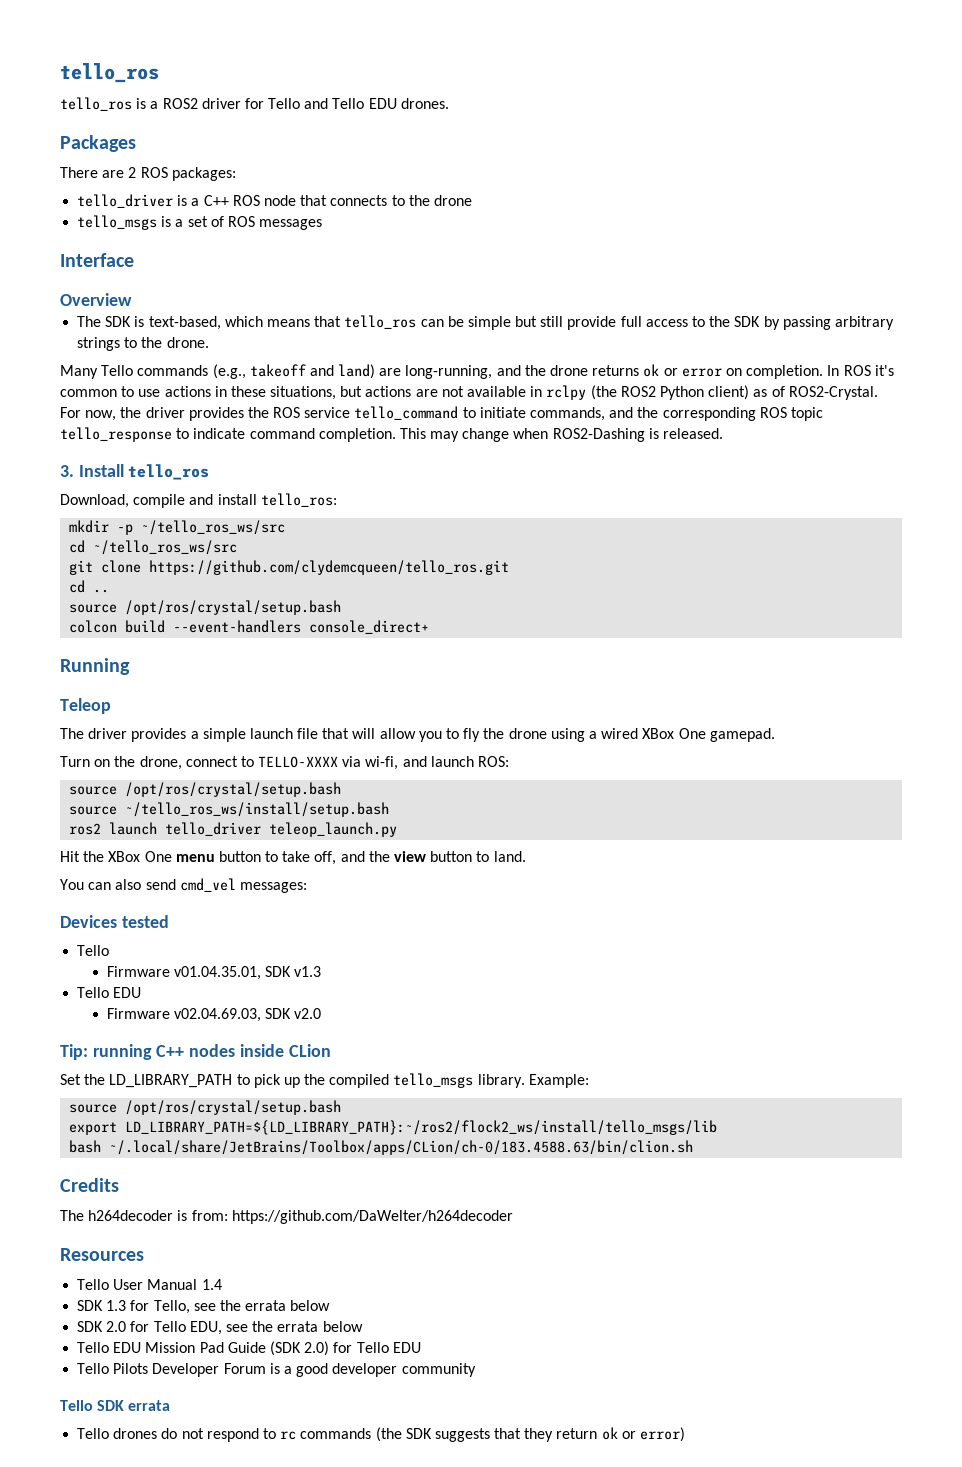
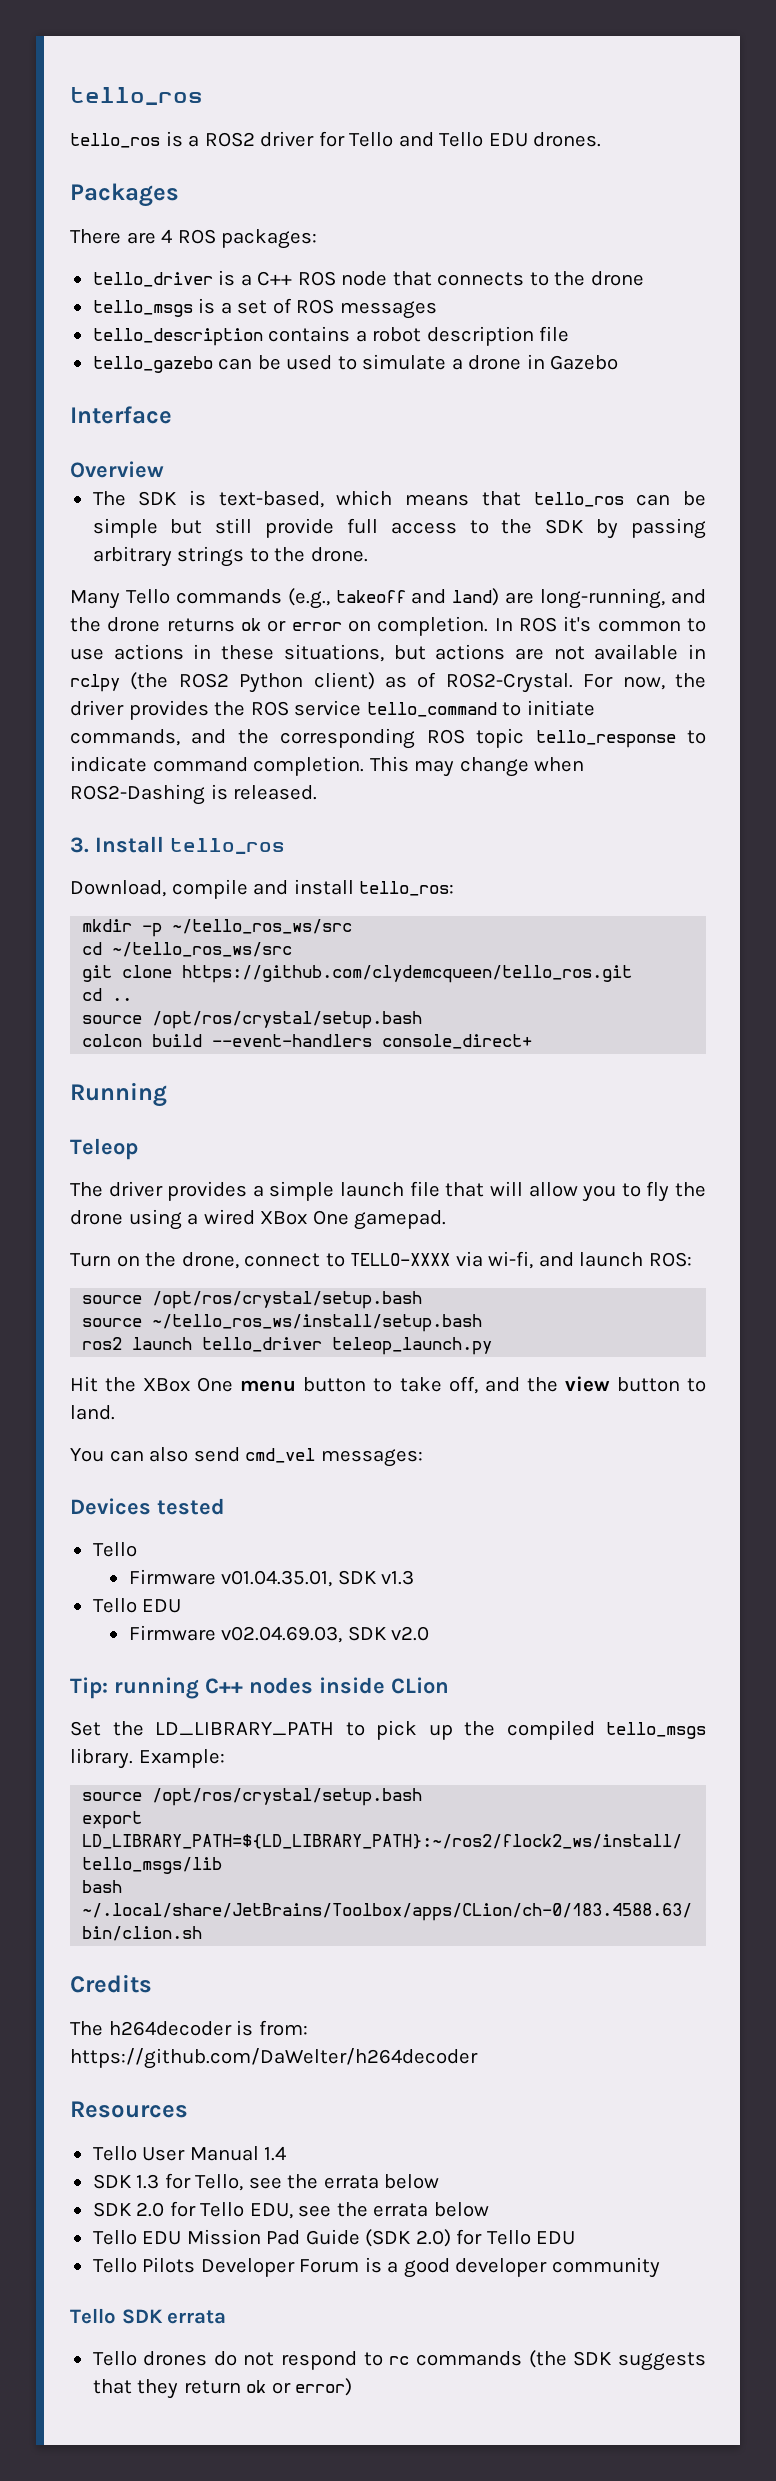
- There are 2 ROS packages:
+ There are 4 ROS packages:
+ tello_description contains a robot description file
+ tello_gazebo can be used to simulate a drone in Gazebo

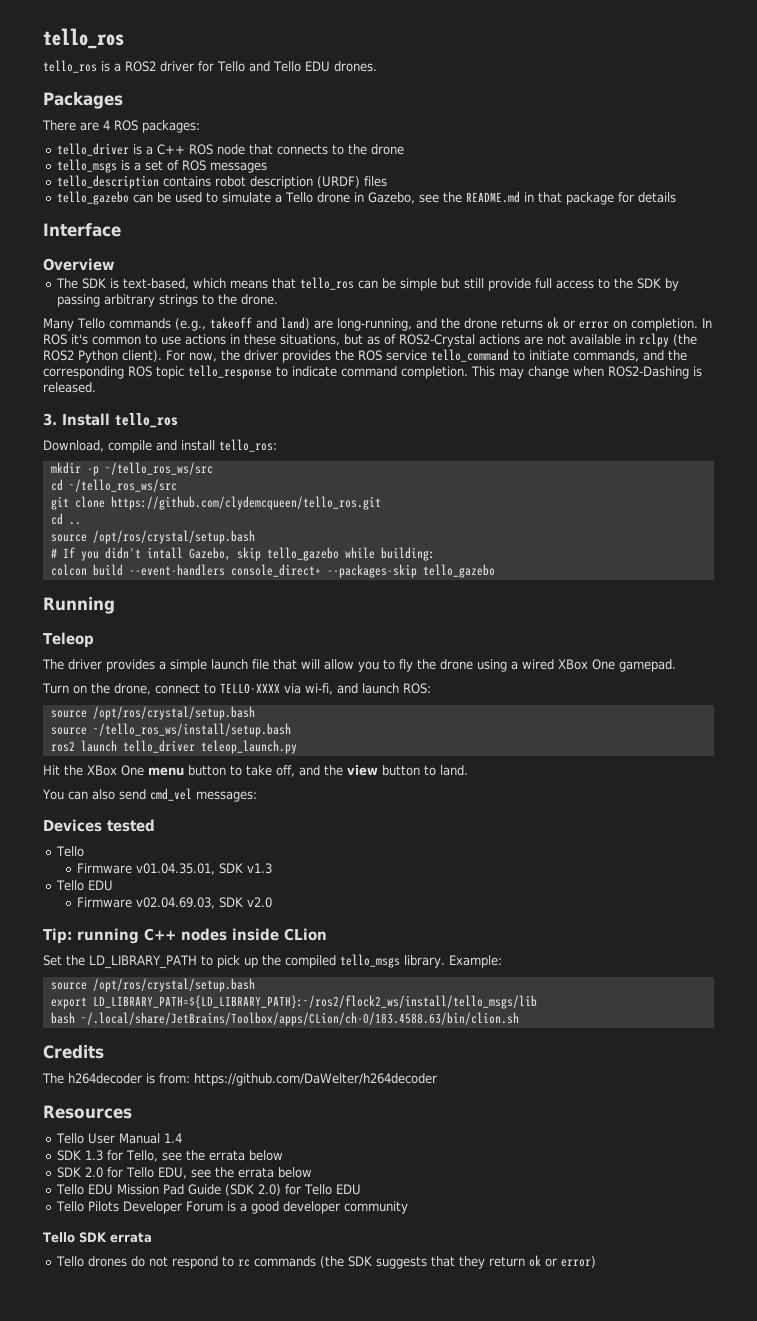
- tello_description contains a robot description file
+ tello_description contains robot description (URDF) files
- tello_gazebo can be used to simulate a drone in Gazebo
+ tello_gazebo can be used to simulate a Tello drone in Gazebo, see the README.md in that package for details
- In ROS it's common to use actions in these situations, but actions are not available in rclpy (the ROS2 Python client) as of ROS2-Crystal.
+ In ROS it's common to use actions in these situations, but as of ROS2-Crystal actions are not available in rclpy (the ROS2 Python client).
+ # If you didn't intall Gazebo, skip tello_gazebo while building:
- colcon build --event-handlers console_direct+
+ colcon build --event-handlers console_direct+ --packages-skip tello_gazebo

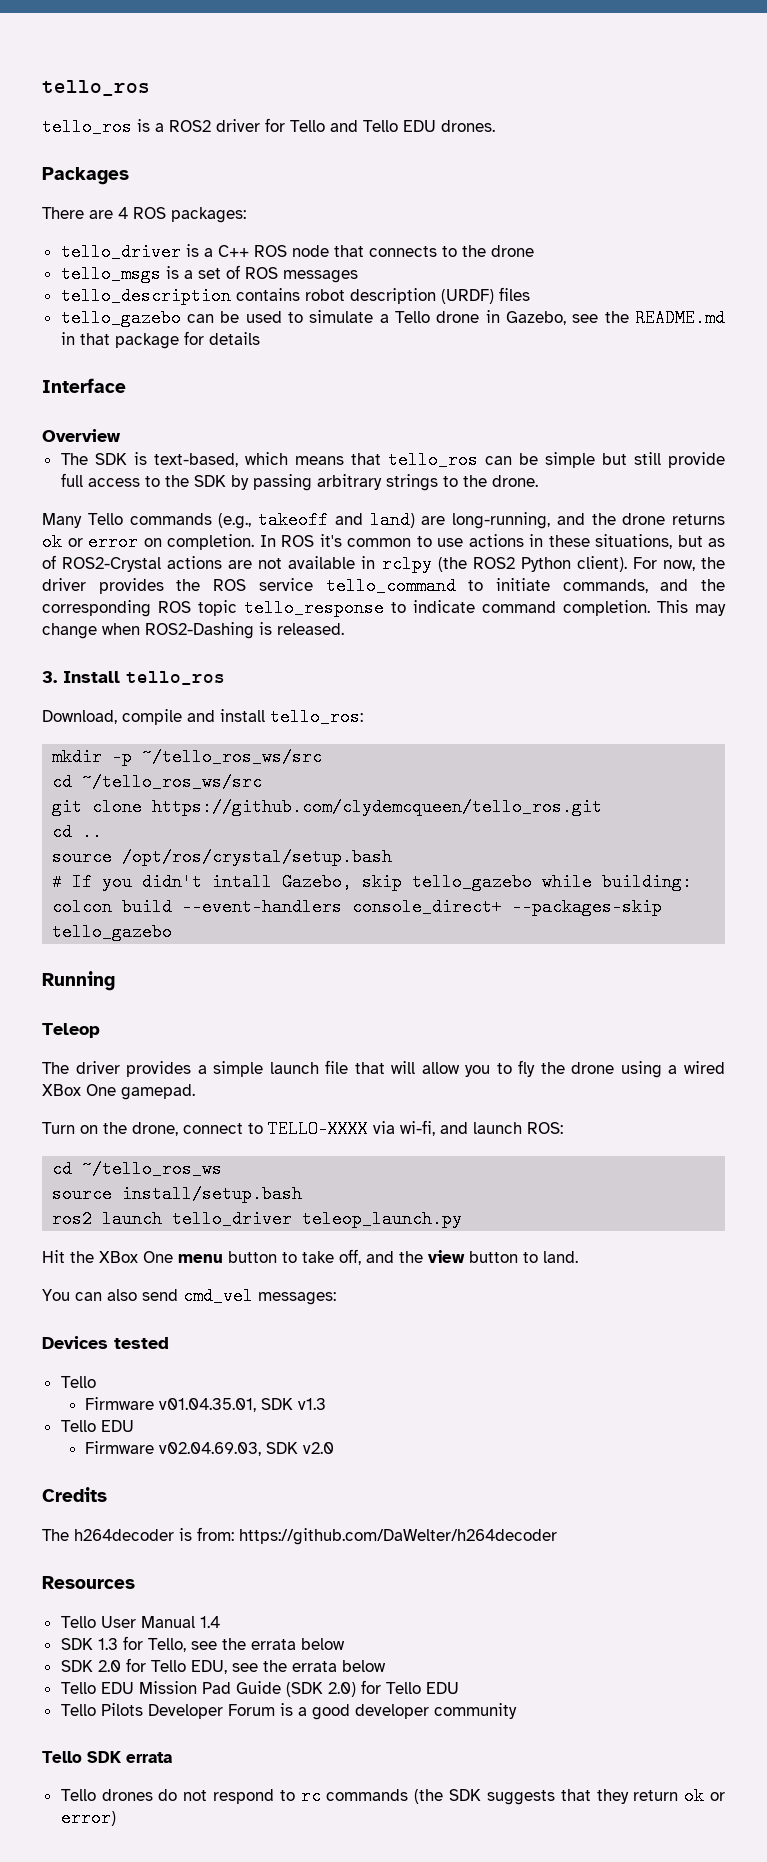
  Turn on the drone, connect to TELLO-XXXX via wi-fi, and launch ROS:
- source /opt/ros/crystal/setup.bash
- source ~/tello_ros_ws/install/setup.bash
+ cd ~/tello_ros_ws
+ source install/setup.bash
- Tip: running C++ nodes inside CLion
- Set the LD_LIBRARY_PATH to pick up the compiled tello_msgs library. Example:
- source /opt/ros/crystal/setup.bash
- export LD_LIBRARY_PATH=${LD_LIBRARY_PATH}:~/ros2/flock2_ws/install/tello_msgs/lib
- bash ~/.local/share/JetBrains/Toolbox/apps/CLion/ch-0/183.4588.63/bin/clion.sh

